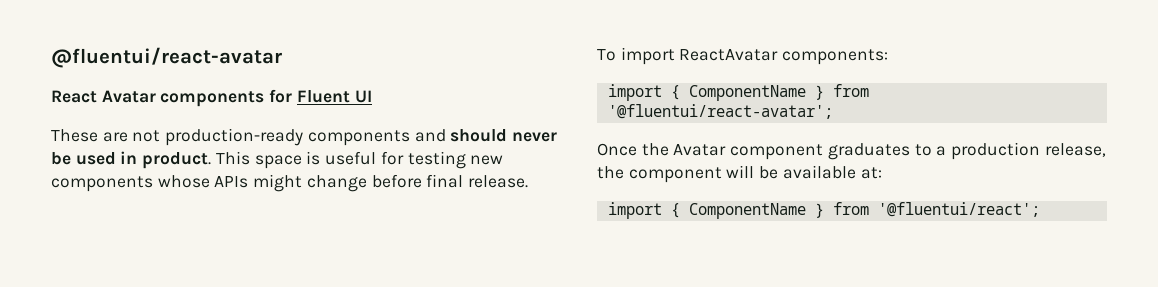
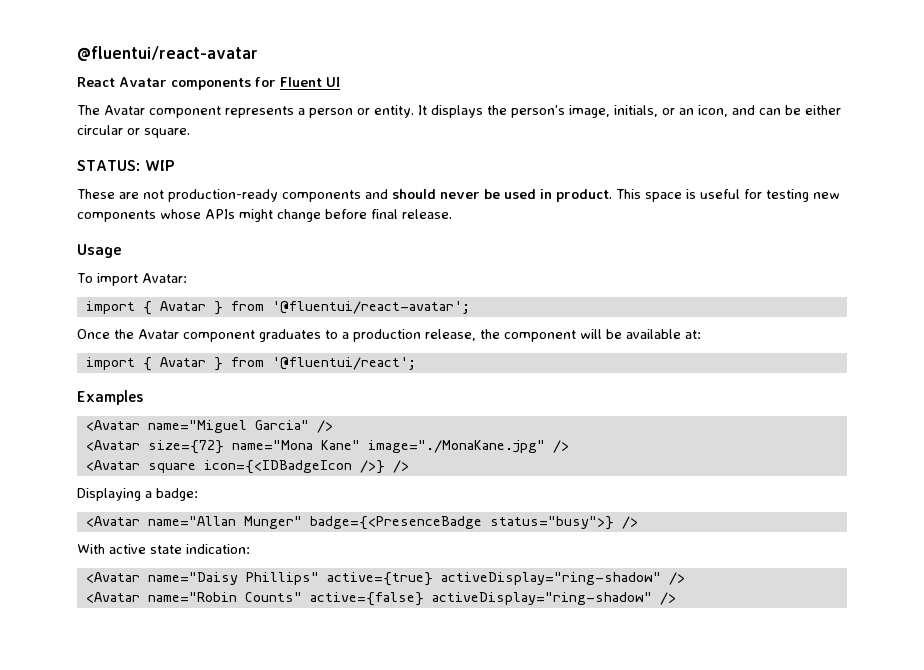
+ The Avatar component represents a person or entity. It displays the person's image, initials, or an icon, and can be either circular or square.
+ STATUS: WIP
+ Usage
- To import ReactAvatar components:
- import { ComponentName } from '@fluentui/react-avatar';
+ To import Avatar:
+ import { Avatar } from '@fluentui/react-avatar';
- import { ComponentName } from '@fluentui/react';
+ import { Avatar } from '@fluentui/react';
+ Examples
+ <Avatar name="Miguel Garcia" />
+ <Avatar size={72} name="Mona Kane" image="./MonaKane.jpg" />
+ <Avatar square icon={<IDBadgeIcon />} />
+ Displaying a badge:
+ <Avatar name="Allan Munger" badge={<PresenceBadge status="busy">} />
+ With active state indication:
+ <Avatar name="Daisy Phillips" active={true} activeDisplay="ring-shadow" />
+ <Avatar name="Robin Counts" active={false} activeDisplay="ring-shadow" />

